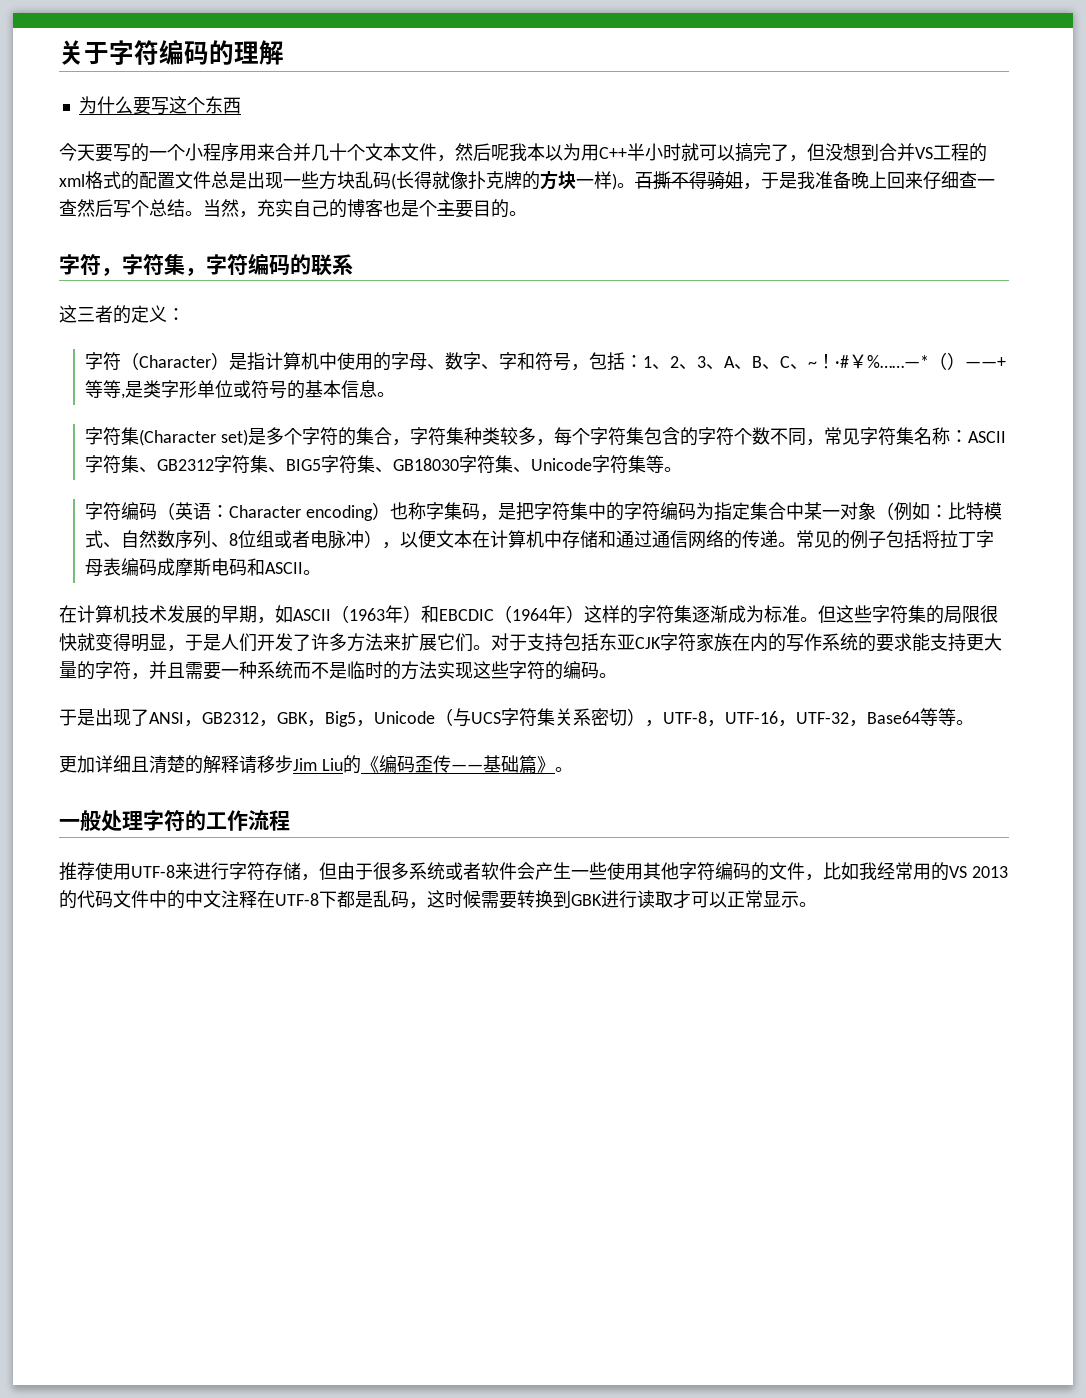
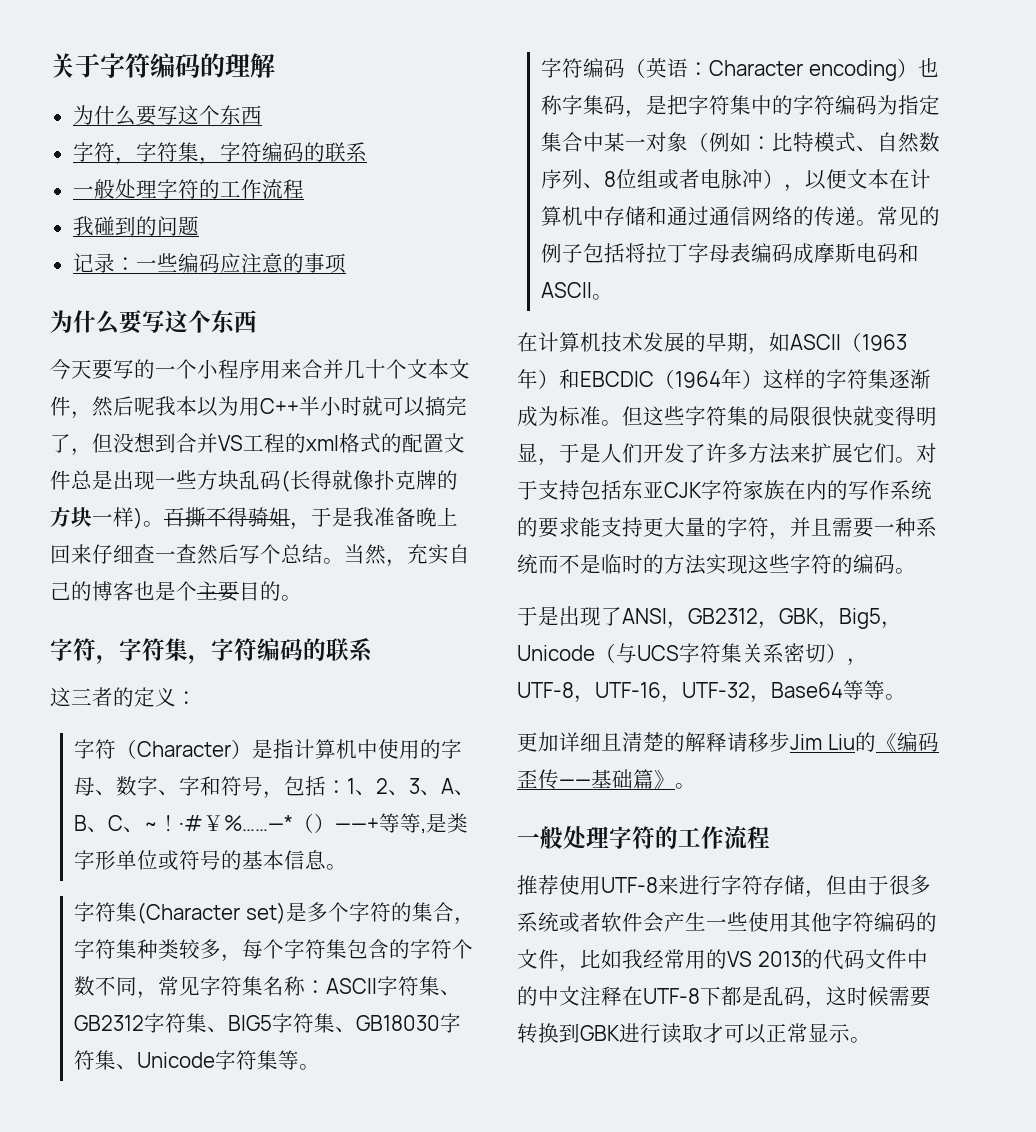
  关于字符编码的理解
+ 为什么要写这个东西
+ 字符，字符集，字符编码的联系
+ 一般处理字符的工作流程
+ 我碰到的问题
+ 记录：一些编码应注意的事项

